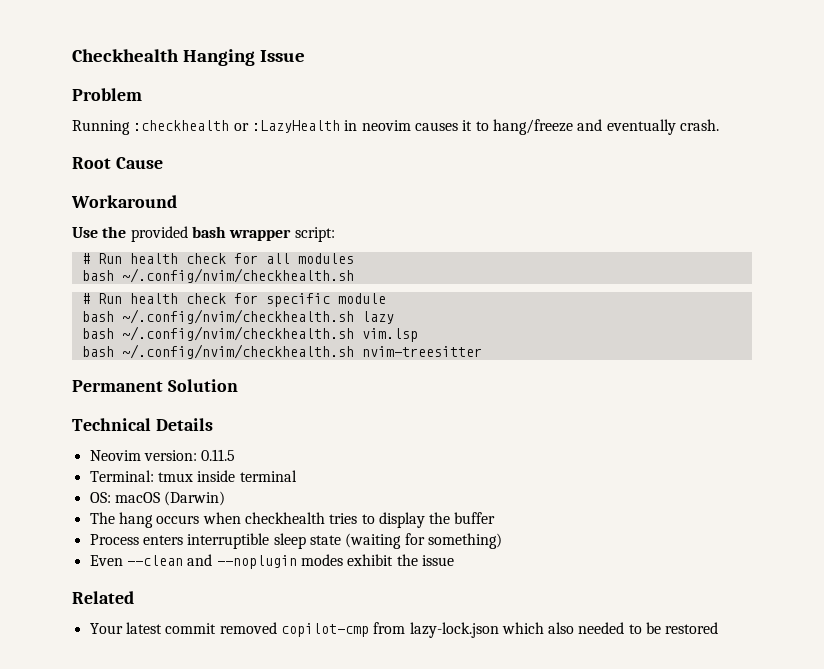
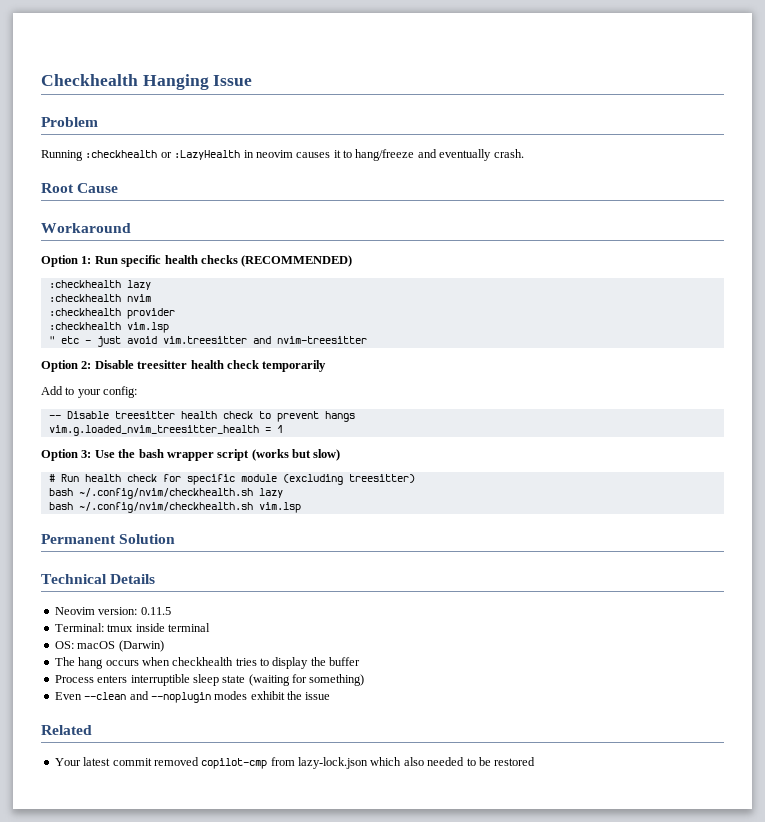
- Use the provided bash wrapper script:
- # Run health check for all modules
- bash ~/.config/nvim/checkhealth.sh
+ Option 1: Run specific health checks (RECOMMENDED)
+ :checkhealth lazy
+ :checkhealth nvim
+ :checkhealth provider
+ :checkhealth vim.lsp
+ " etc - just avoid vim.treesitter and nvim-treesitter
+ Option 2: Disable treesitter health check temporarily
+ Add to your config:
+ -- Disable treesitter health check to prevent hangs
+ vim.g.loaded_nvim_treesitter_health = 1
+ Option 3: Use the bash wrapper script (works but slow)
- # Run health check for specific module
+ # Run health check for specific module (excluding treesitter)
- bash ~/.config/nvim/checkhealth.sh nvim-treesitter

